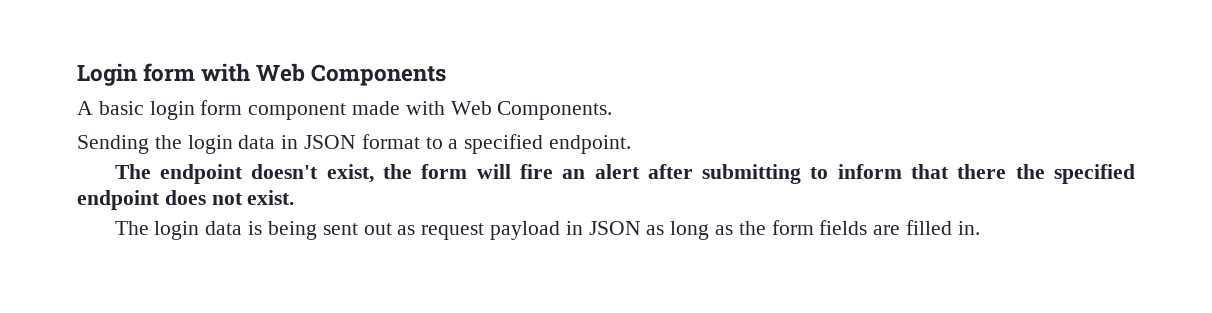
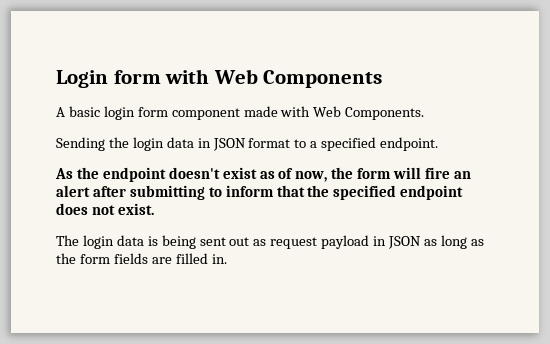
- The endpoint doesn't exist, the form will fire an alert after submitting to inform that there the specified endpoint does not exist.
+ As the endpoint doesn't exist as of now, the form will fire an alert after submitting to inform that the specified endpoint does not exist.

